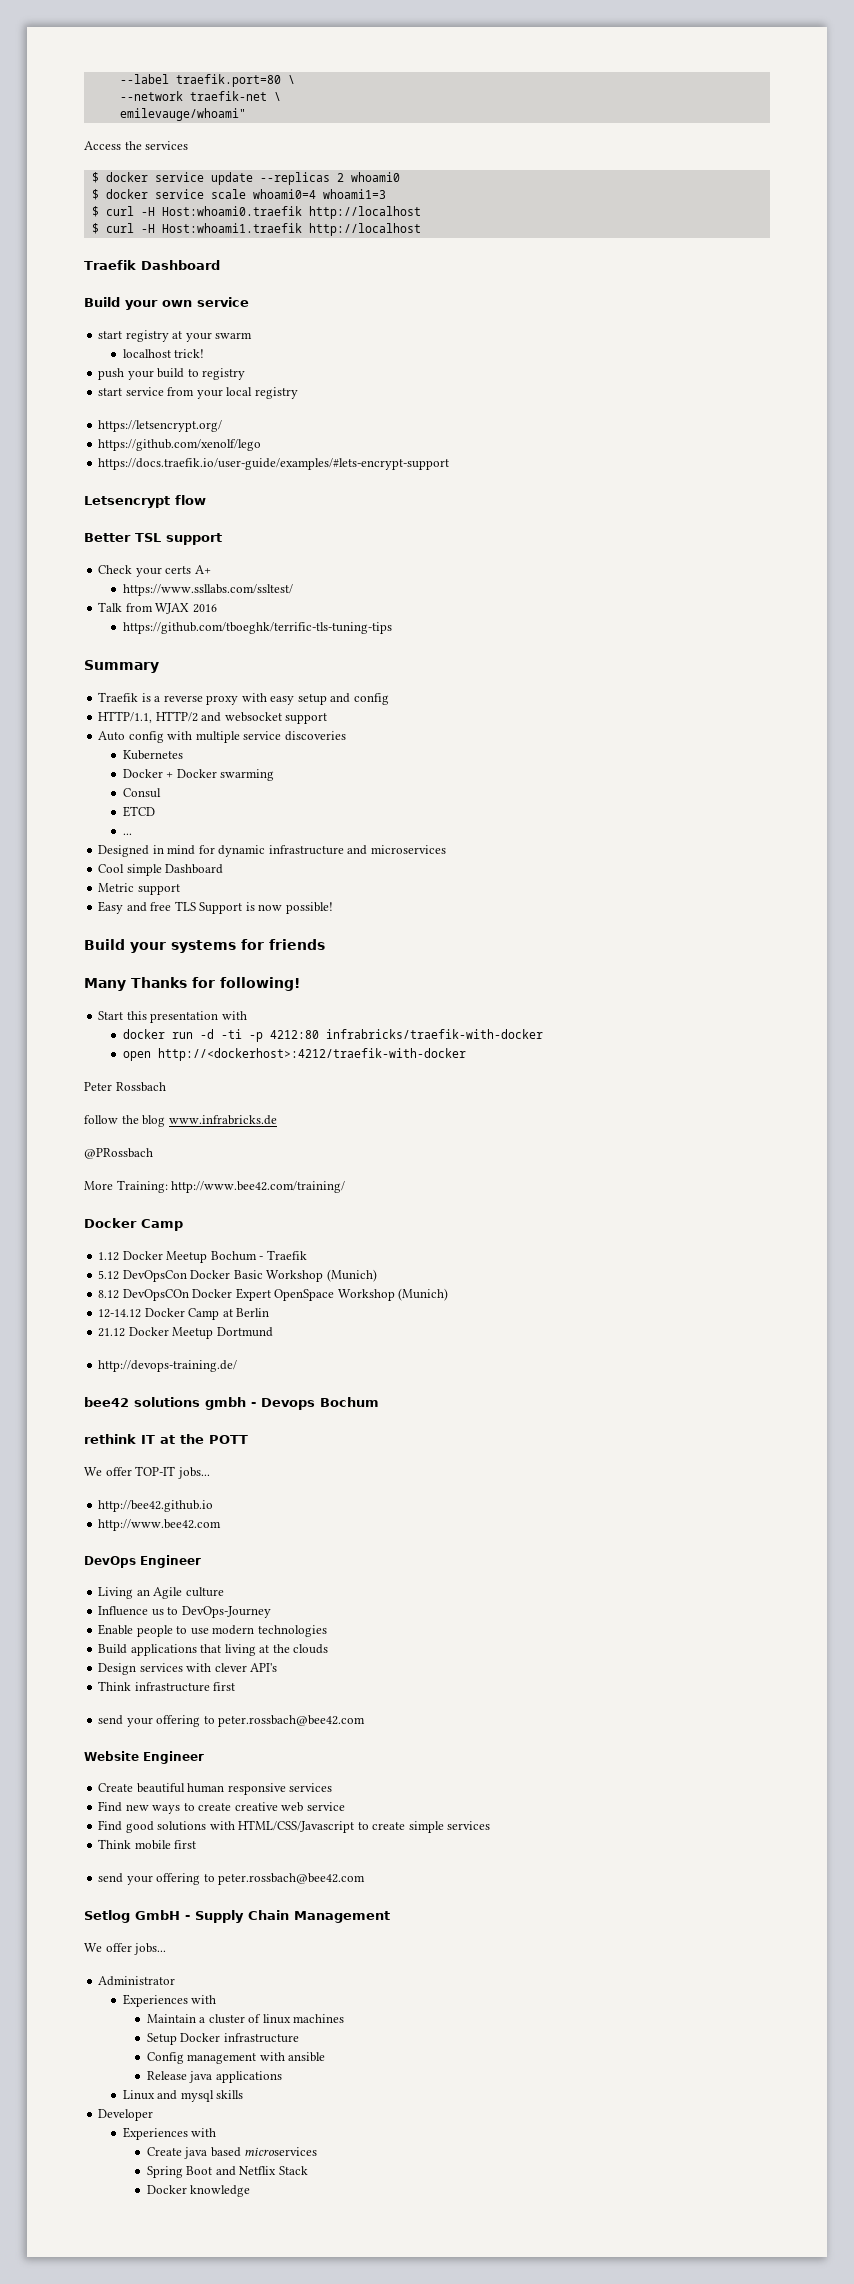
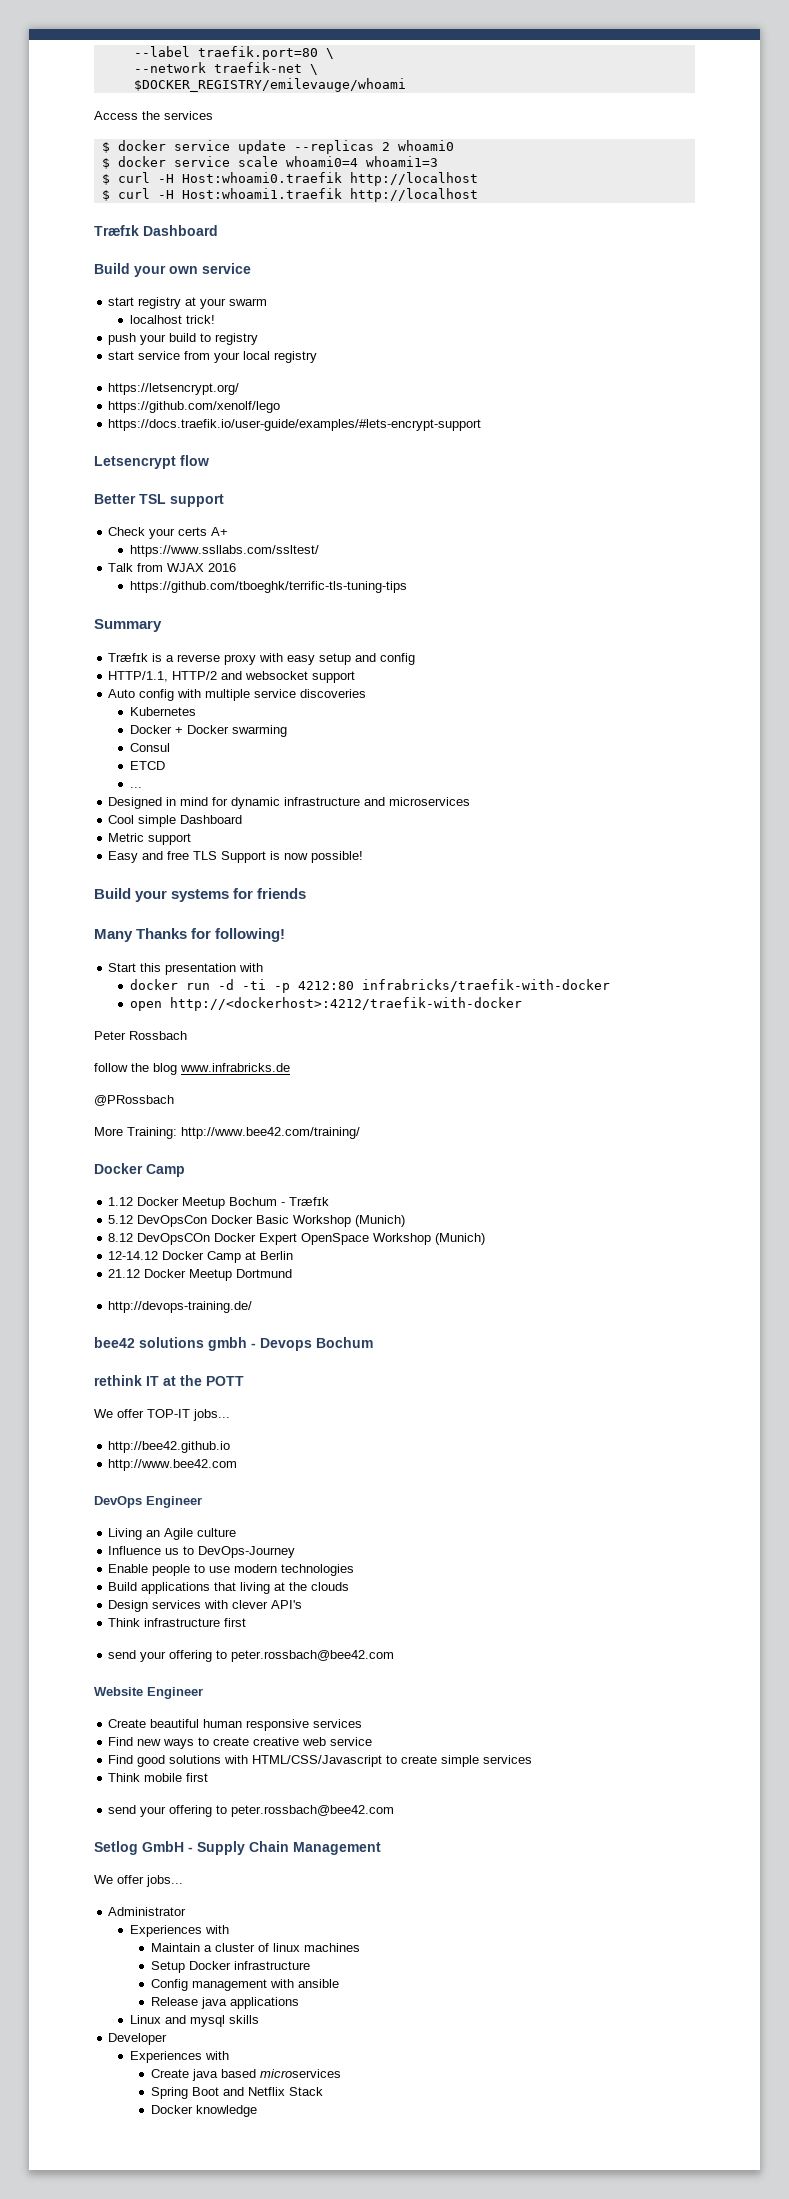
- emilevauge/whoami"
+ $DOCKER_REGISTRY/emilevauge/whoami
- Traefik Dashboard
+ Træfɪk Dashboard
- Traefik is a reverse proxy with easy setup and config
+ Træfɪk is a reverse proxy with easy setup and config
- 1.12 Docker Meetup Bochum - Traefik
+ 1.12 Docker Meetup Bochum - Træfɪk

